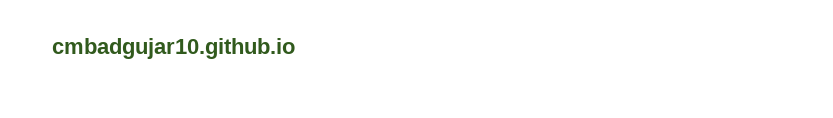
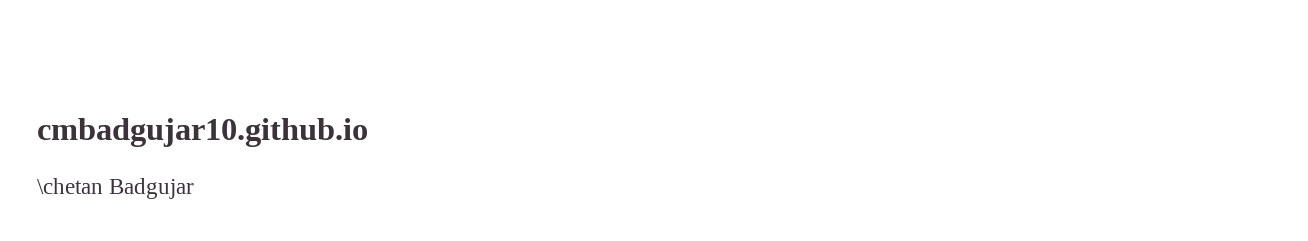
+ \chetan Badgujar

